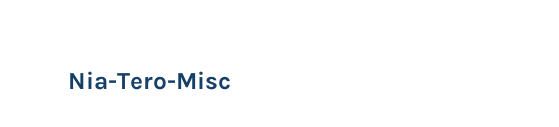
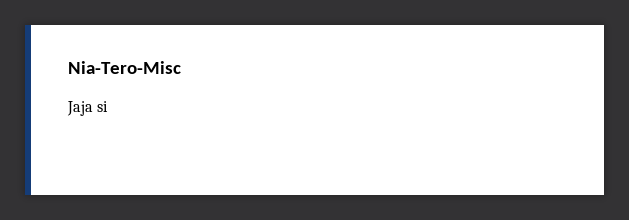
+ Jaja si

